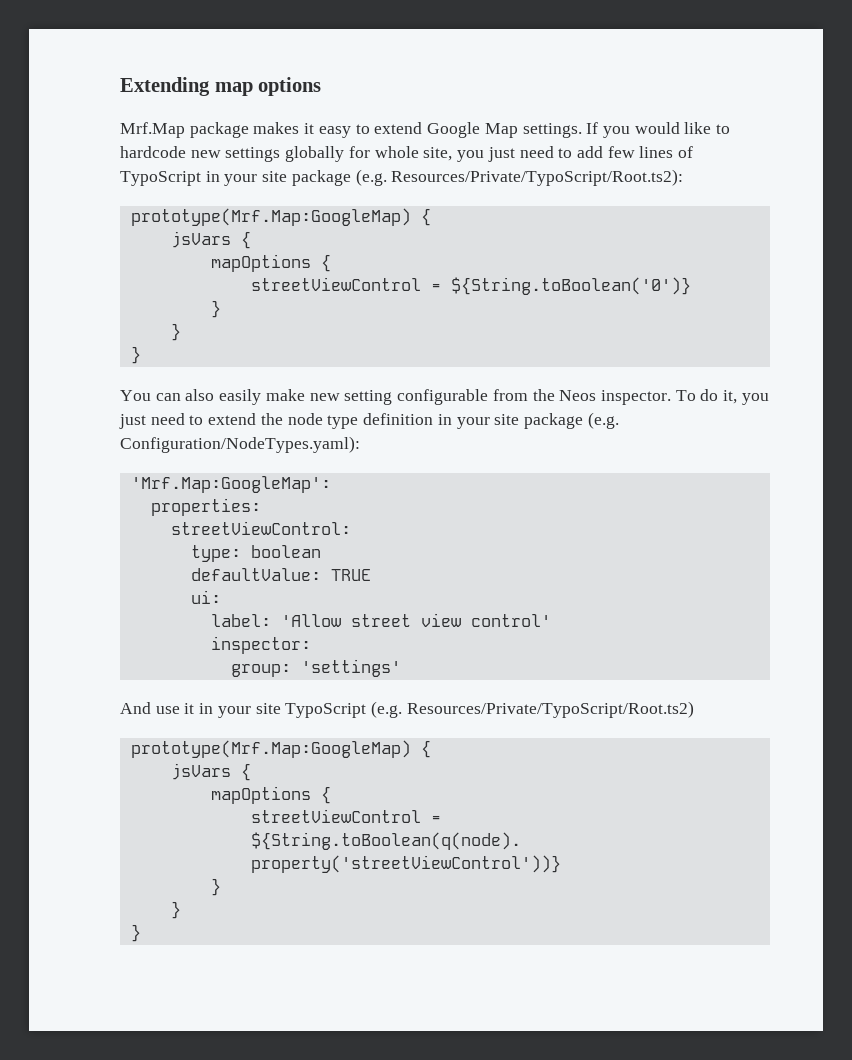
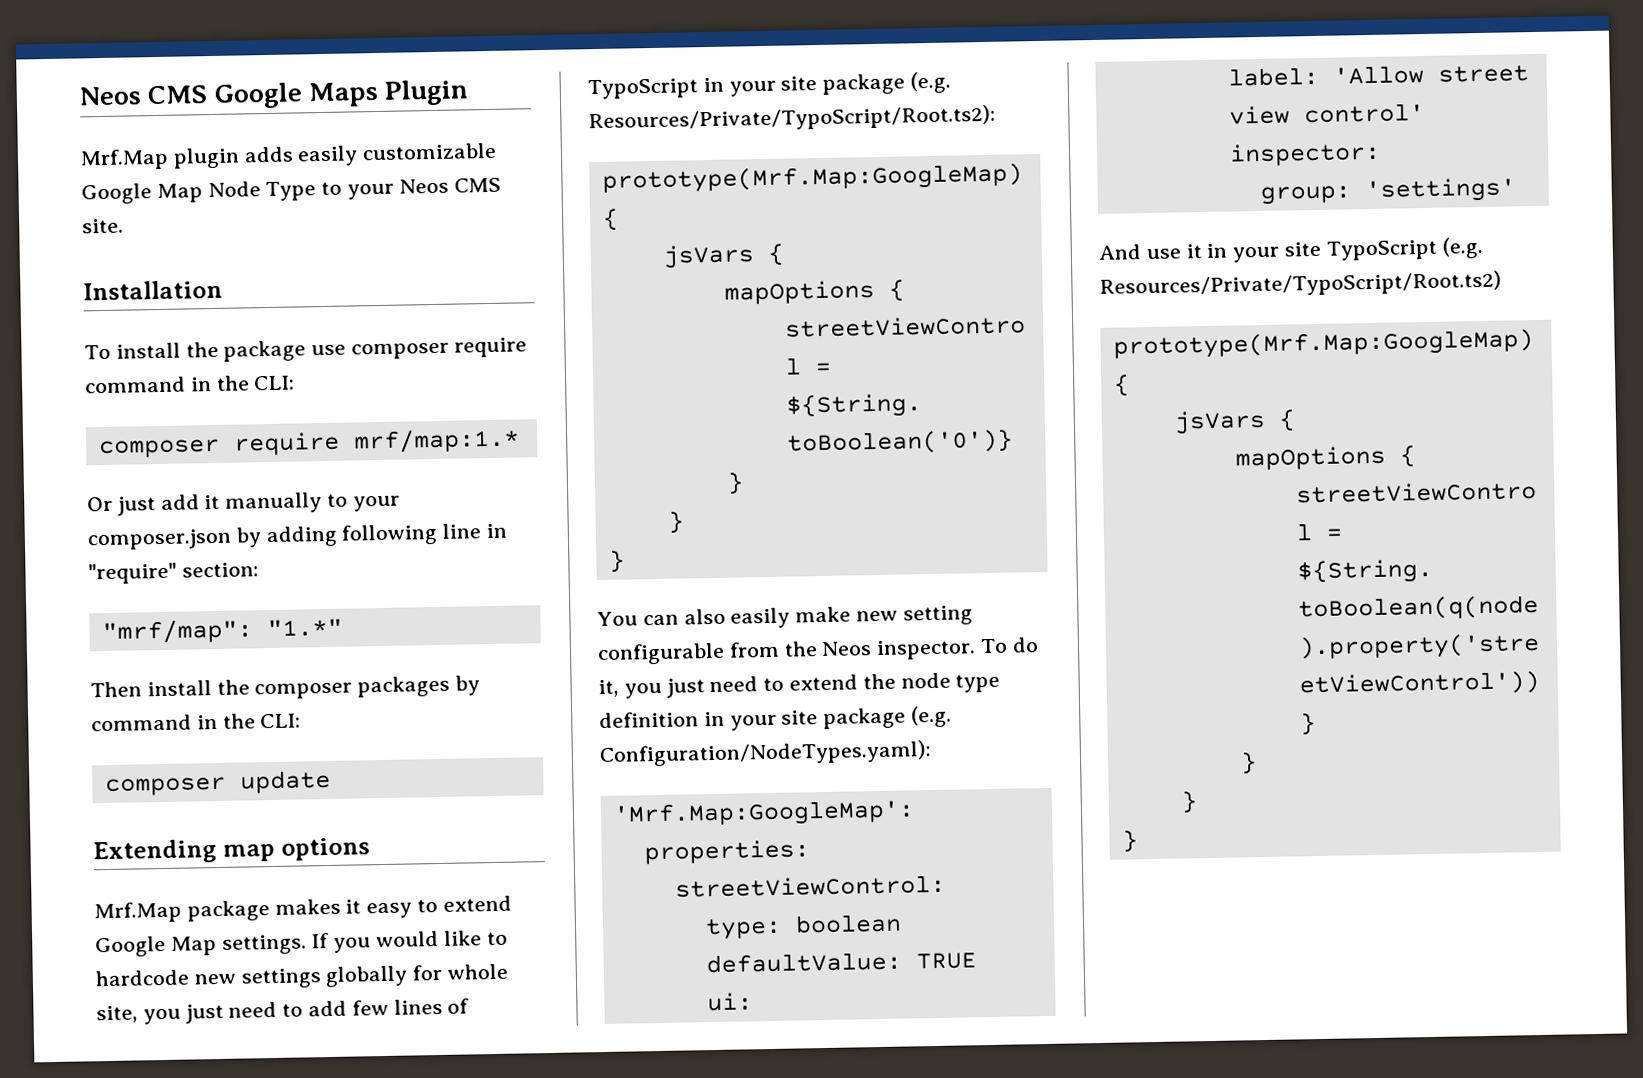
+ Neos CMS Google Maps Plugin
+ Mrf.Map plugin adds easily customizable Google Map Node Type to your Neos CMS site.
+ Installation
+ To install the package use composer require command in the CLI:
+ composer require mrf/map:1.*
+ Or just add it manually to your composer.json by adding following line in "require" section:
+ "mrf/map": "1.*"
+ Then install the composer packages by command in the CLI:
+ composer update

